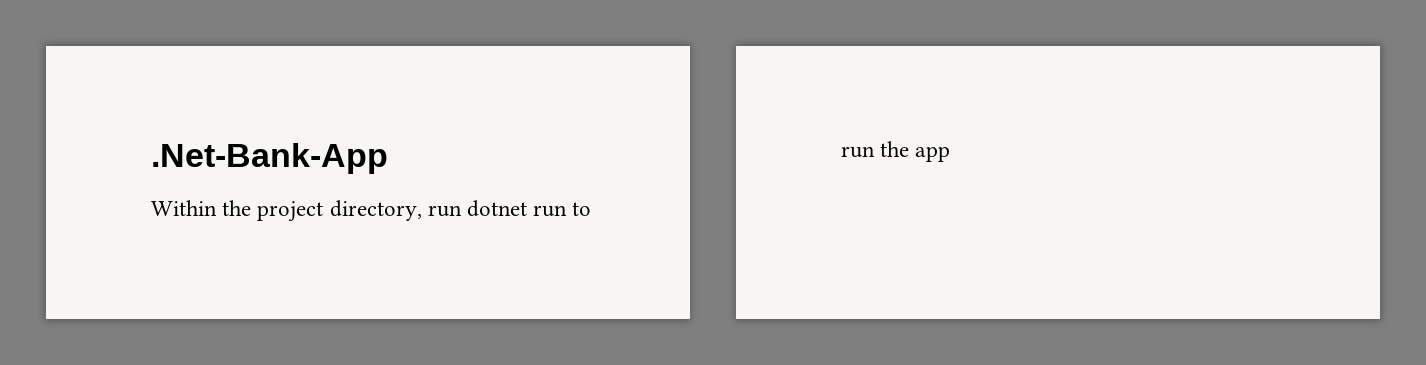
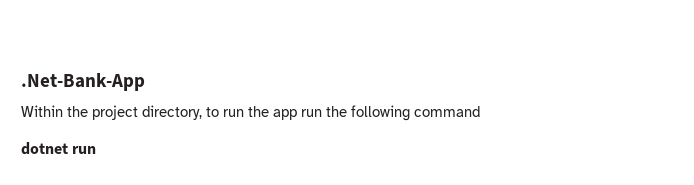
- Within the project directory, run dotnet run to run the app
+ Within the project directory, to run the app run the following command
+ dotnet run

